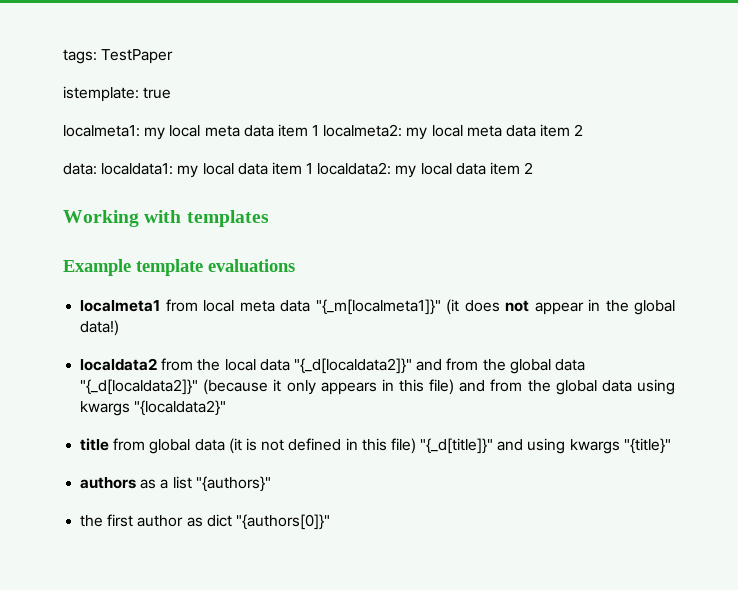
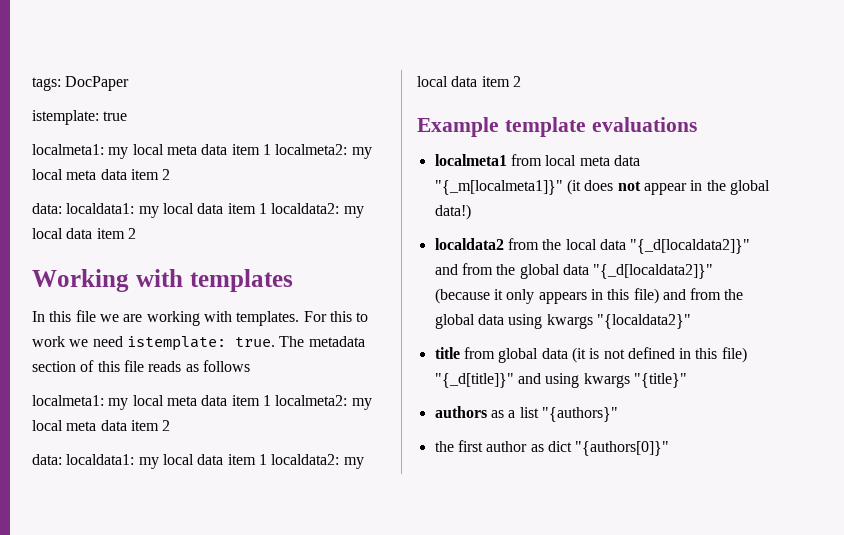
- tags: TestPaper
+ tags: DocPaper
+ In this file we are working with templates. For this to work we need istemplate: true. The metadata section of this file reads as follows
+ localmeta1: my local meta data item 1 localmeta2: my local meta data item 2
+ data: localdata1: my local data item 1 localdata2: my local data item 2

